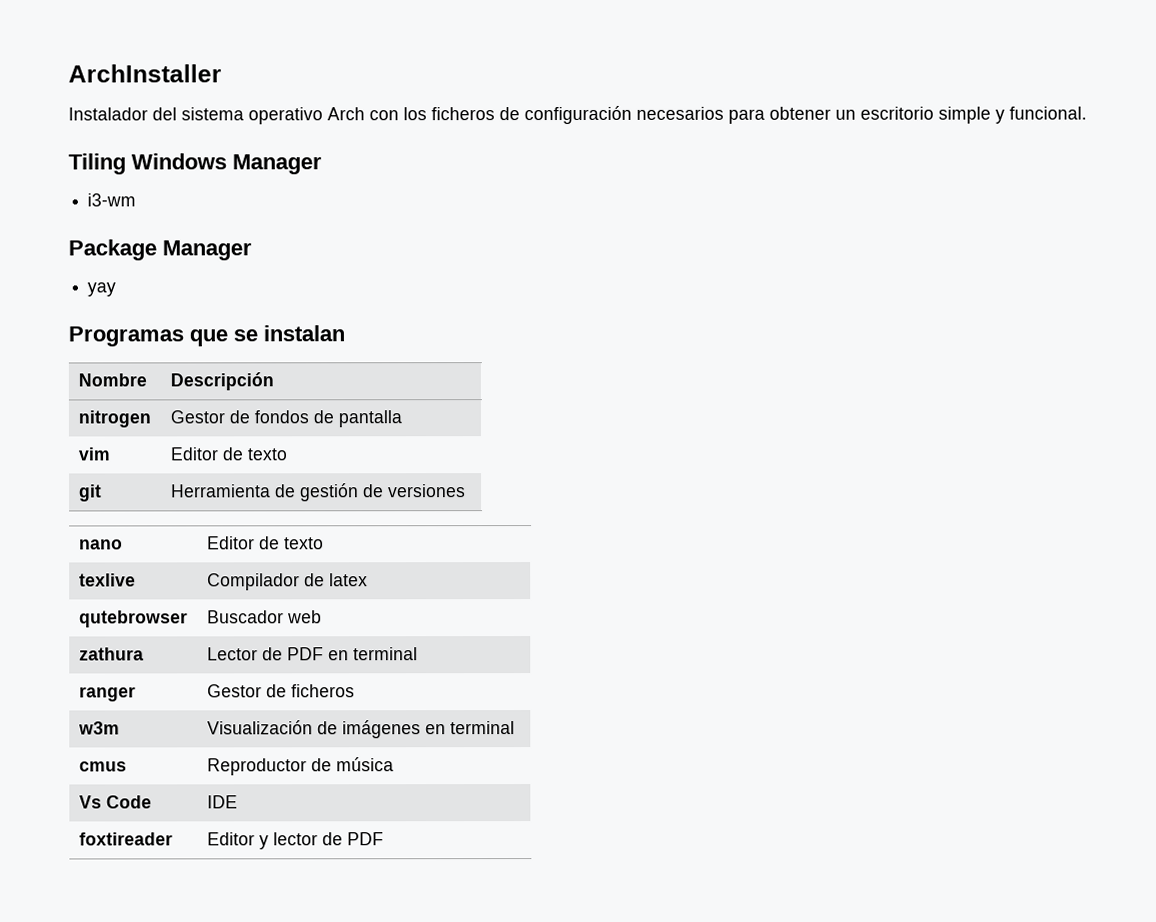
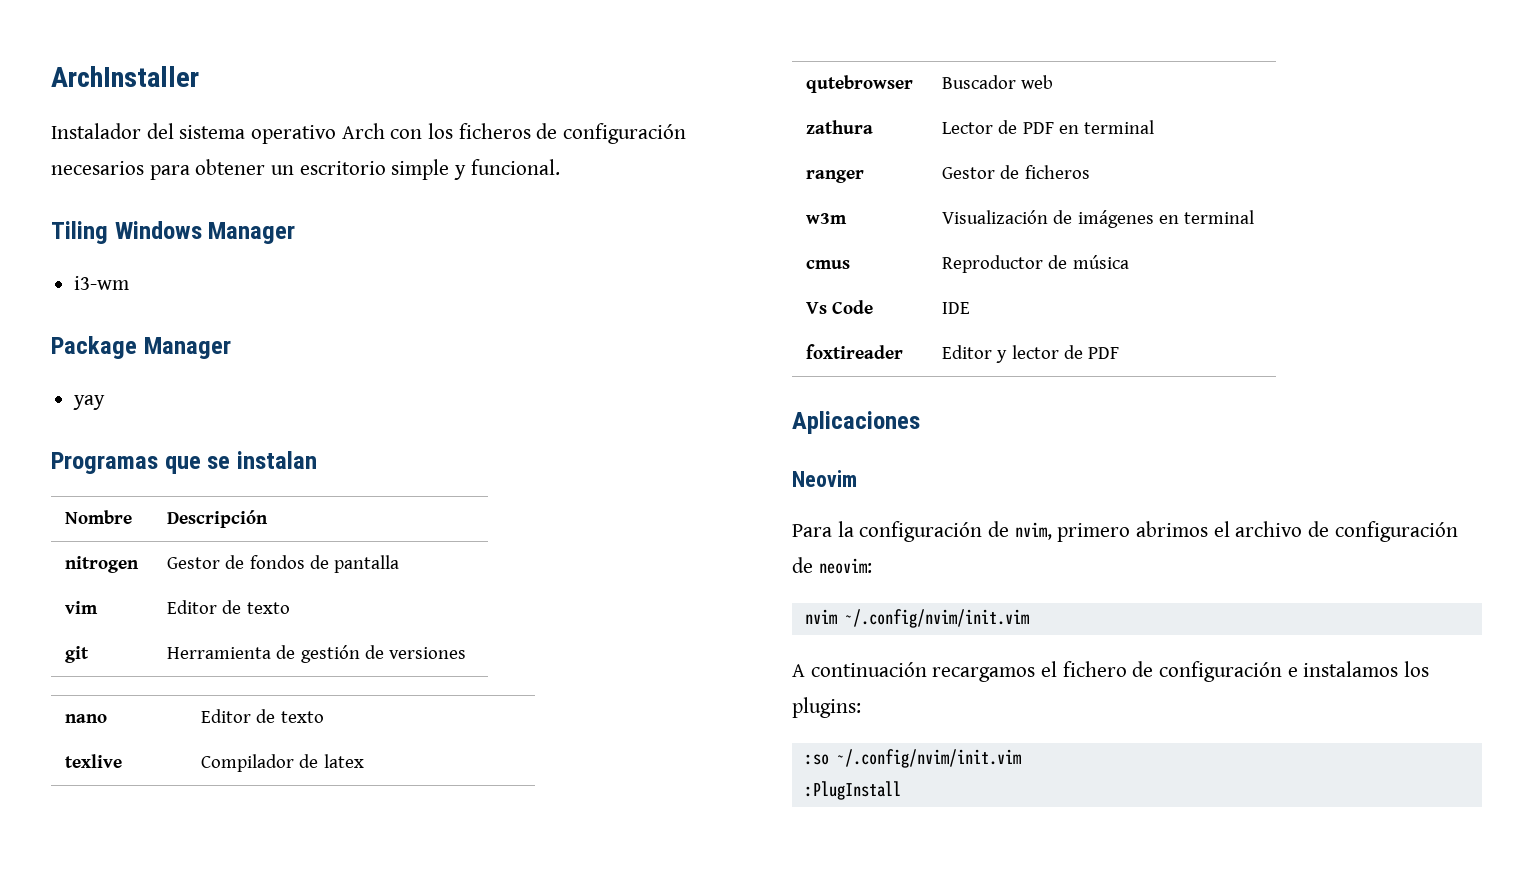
+ Aplicaciones
+ Neovim
+ Para la configuración de nvim, primero abrimos el archivo de configuración de neovim:
+ nvim ~/.config/nvim/init.vim
+ A continuación recargamos el fichero de configuración e instalamos los plugins:
+ :so ~/.config/nvim/init.vim
+ :PlugInstall

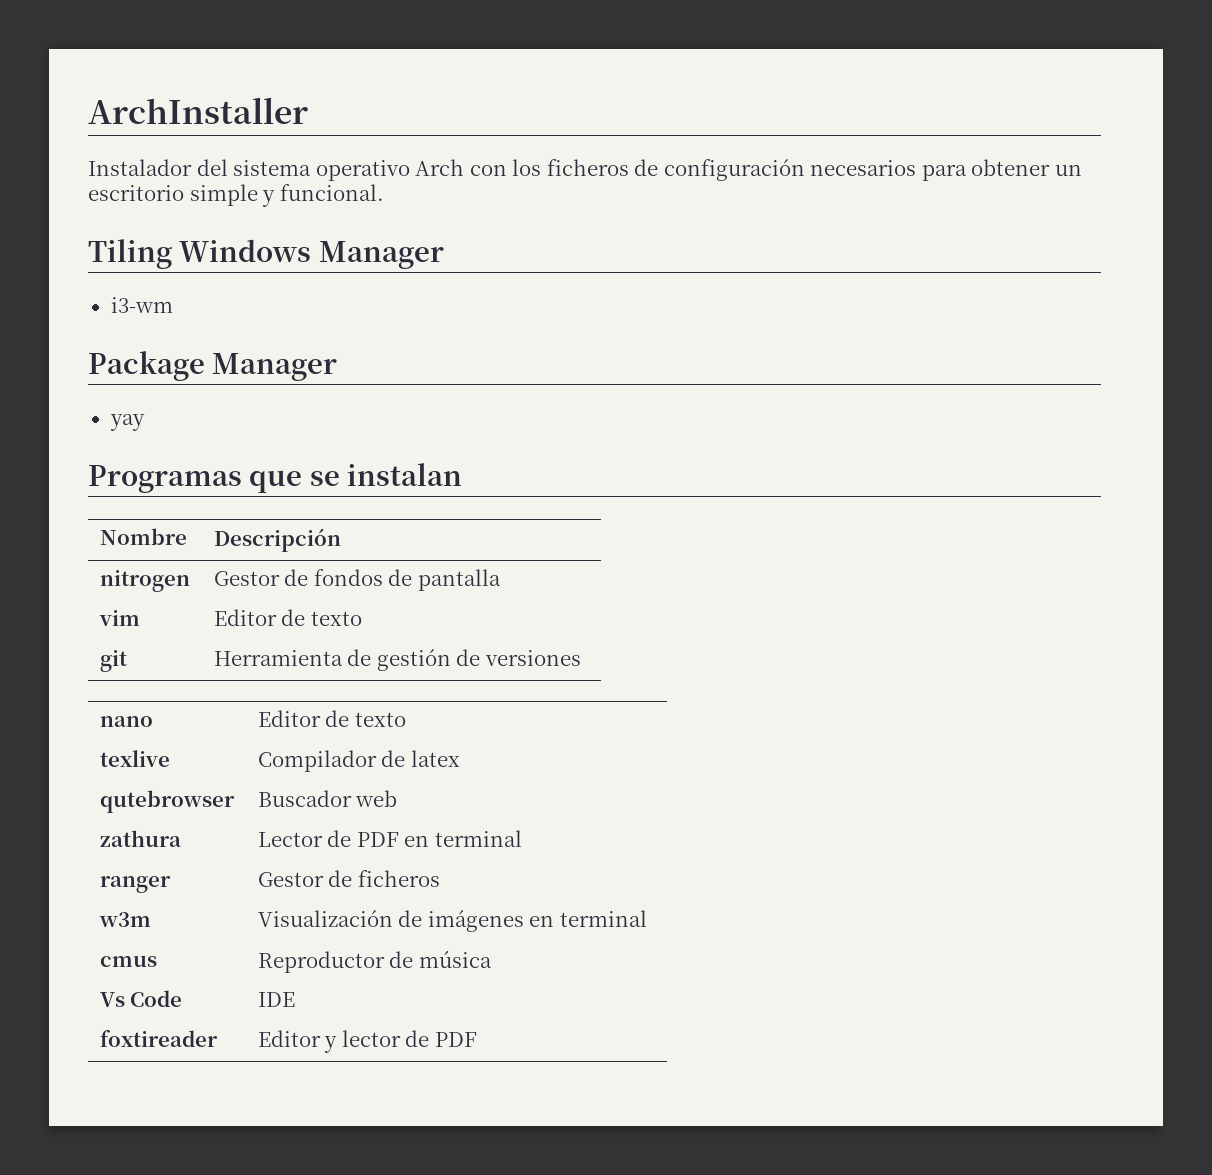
- Aplicaciones
- Neovim
- Para la configuración de nvim, primero abrimos el archivo de configuración de neovim:
- nvim ~/.config/nvim/init.vim
- A continuación recargamos el fichero de configuración e instalamos los plugins:
- :so ~/.config/nvim/init.vim
- :PlugInstall

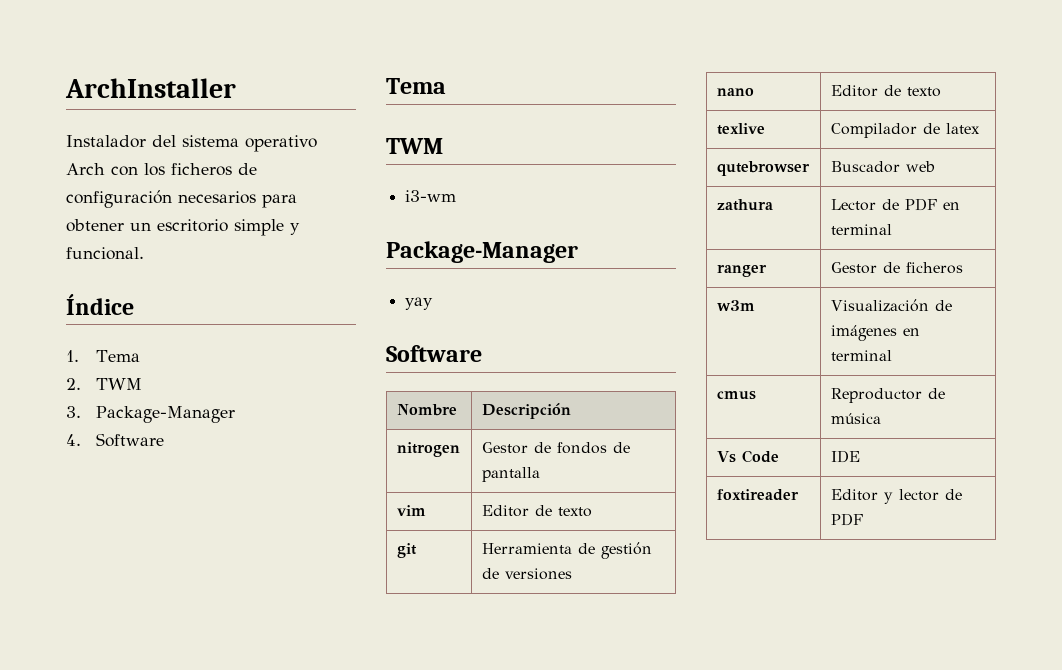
- Tiling Windows Manager
+ Índice
+ 1. Tema
+ 2. TWM
+ 3. Package-Manager
+ 4. Software
+ Tema
+ TWM
  i3-wm
- Package Manager
+ Package-Manager
  yay
- Programas que se instalan
+ Software

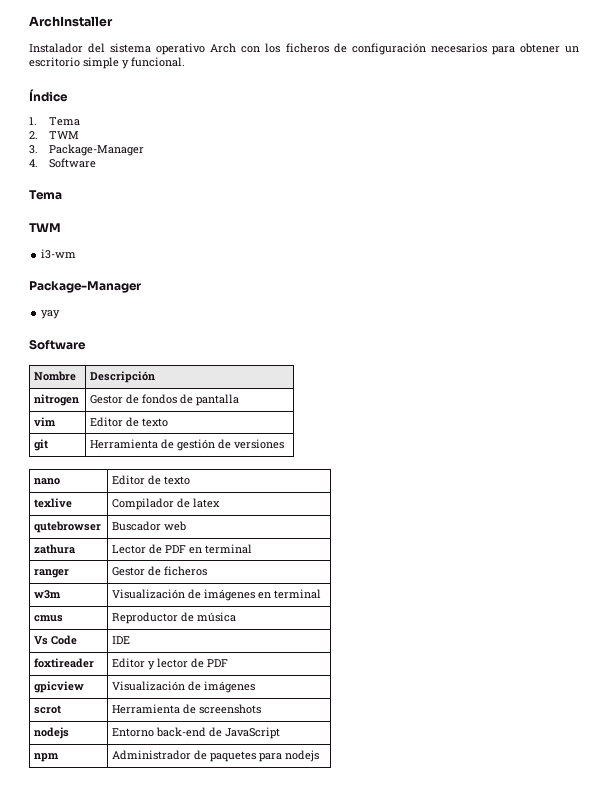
+ gpicview | Visualización de imágenes
+ scrot | Herramienta de screenshots
+ nodejs | Entorno back-end de JavaScript
+ npm | Administrador de paquetes para nodejs

